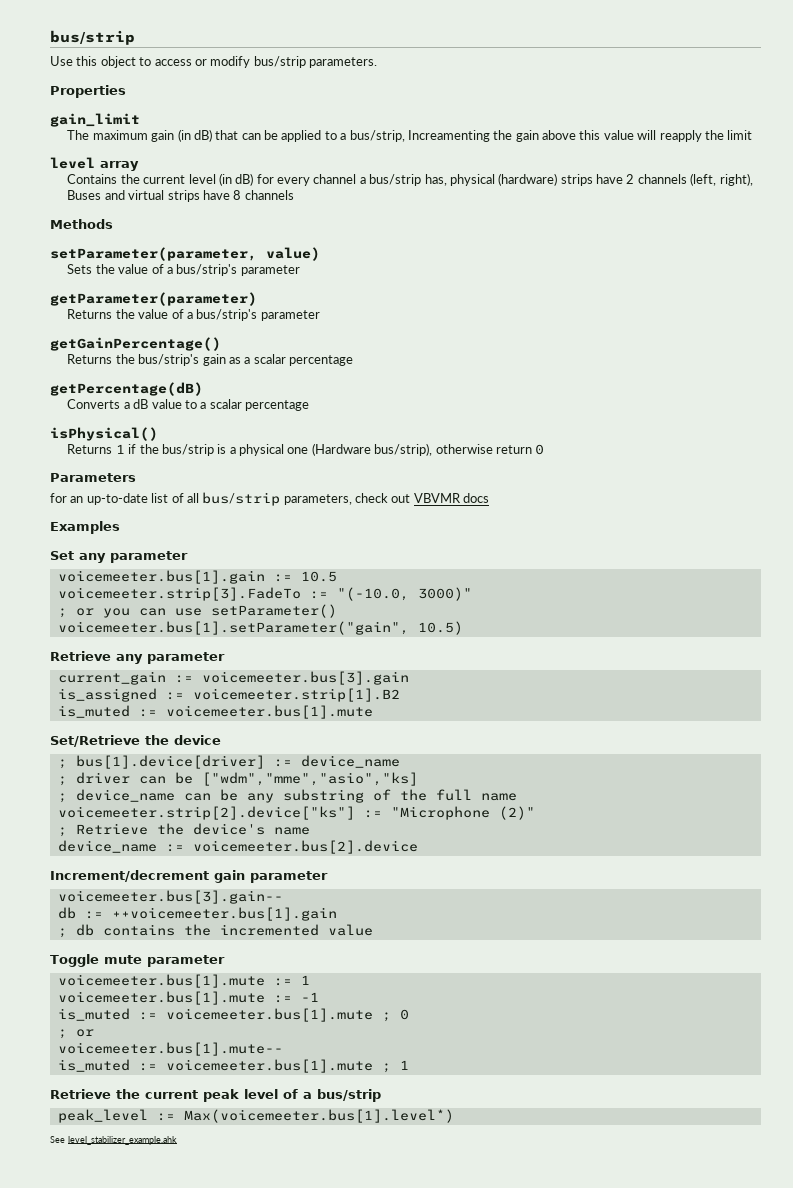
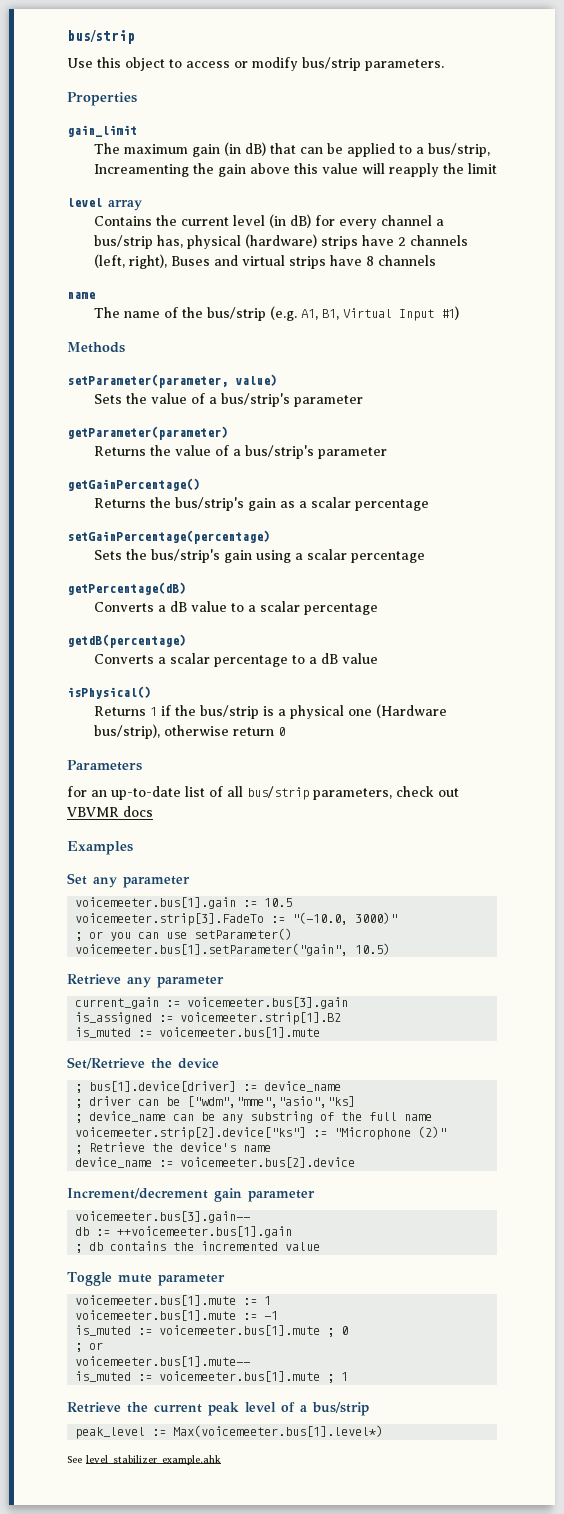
  Contains the current level (in dB) for every channel a bus/strip has, physical (hardware) strips have 2 channels (left, right), Buses and virtual strips have 8 channels
+ name
+ The name of the bus/strip (e.g. A1, B1, Virtual Input #1)
+ setGainPercentage(percentage)
+ Sets the bus/strip's gain using a scalar percentage
+ getdB(percentage)
+ Converts a scalar percentage to a dB value

